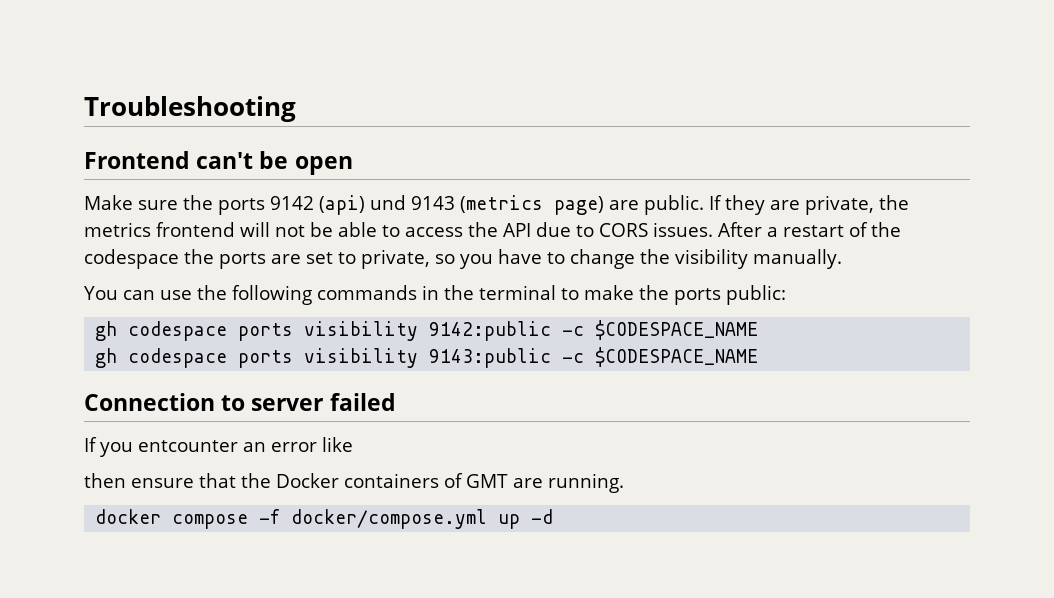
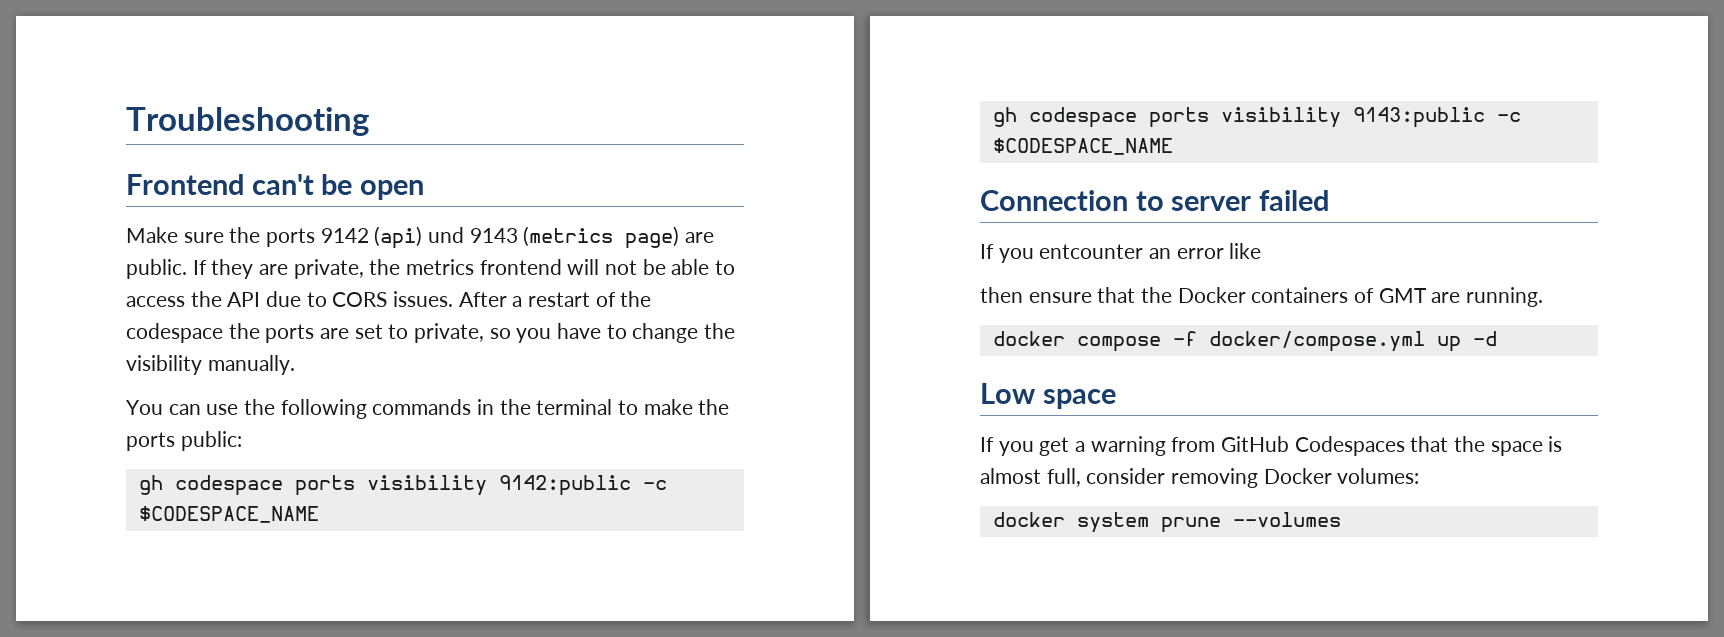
+ Low space
+ If you get a warning from GitHub Codespaces that the space is almost full, consider removing Docker volumes:
+ docker system prune --volumes

